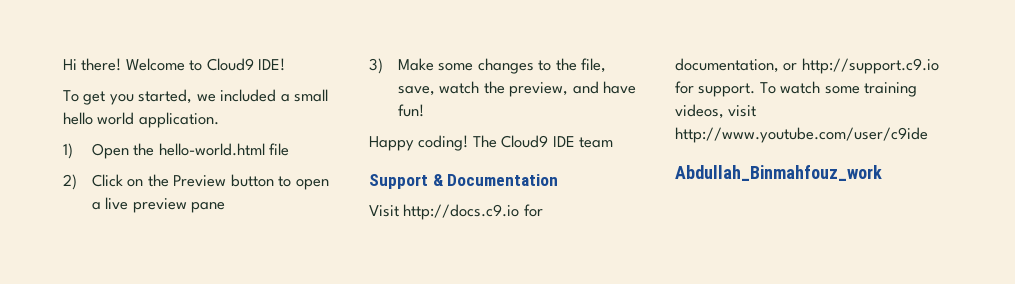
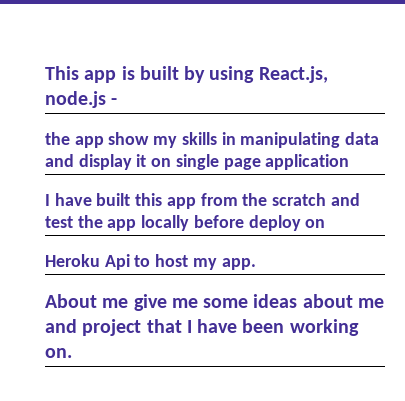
- Hi there! Welcome to Cloud9 IDE!
- To get you started, we included a small hello world application.
- 1) Open the hello-world.html file
- 2) Click on the Preview button to open a live preview pane
- 3) Make some changes to the file, save, watch the preview, and have fun!
- Happy coding! The Cloud9 IDE team
- Support & Documentation
- Visit http://docs.c9.io for documentation, or http://support.c9.io for support. To watch some training videos, visit http://www.youtube.com/user/c9ide
- Abdullah_Binmahfouz_work
+ This app is built by using React.js, node.js -
+ the app show my skills in manipulating data and display it on single page application
+ I have built this app from the scratch and test the app locally before deploy on
+ Heroku Api to host my app.
+ About me give me some ideas about me and project that I have been working on.

